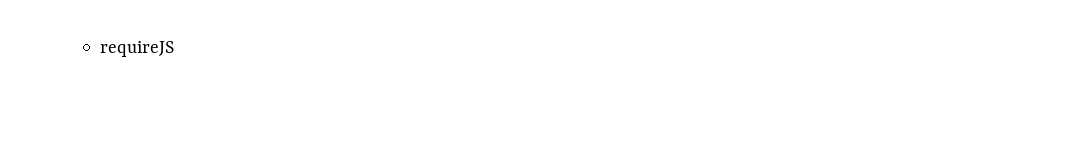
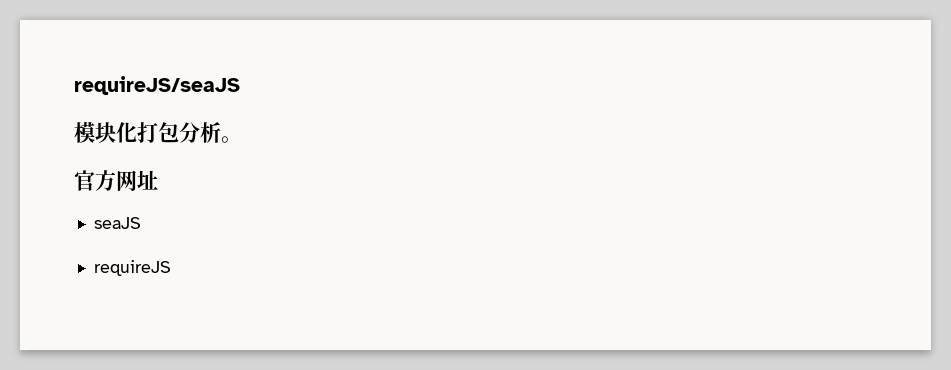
+ requireJS/seaJS
+ 模块化打包分析。
+ 官方网址
+ seaJS

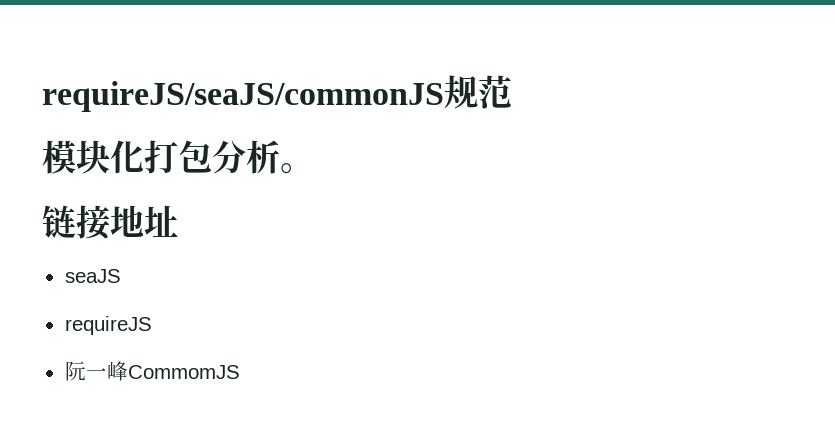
- requireJS/seaJS
+ requireJS/seaJS/commonJS规范
- 官方网址
+ 链接地址
+ 阮一峰CommomJS

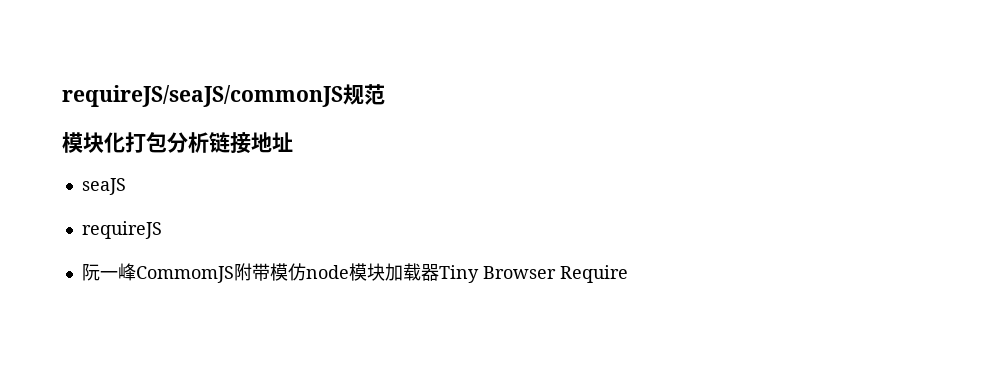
- 模块化打包分析。
- 链接地址
+ 模块化打包分析链接地址
- 阮一峰CommomJS
+ 阮一峰CommomJS附带模仿node模块加载器Tiny Browser Require

